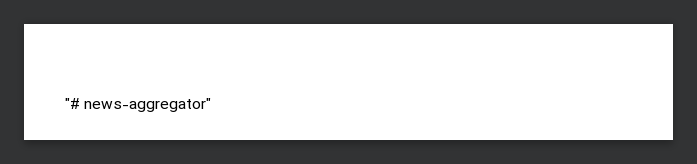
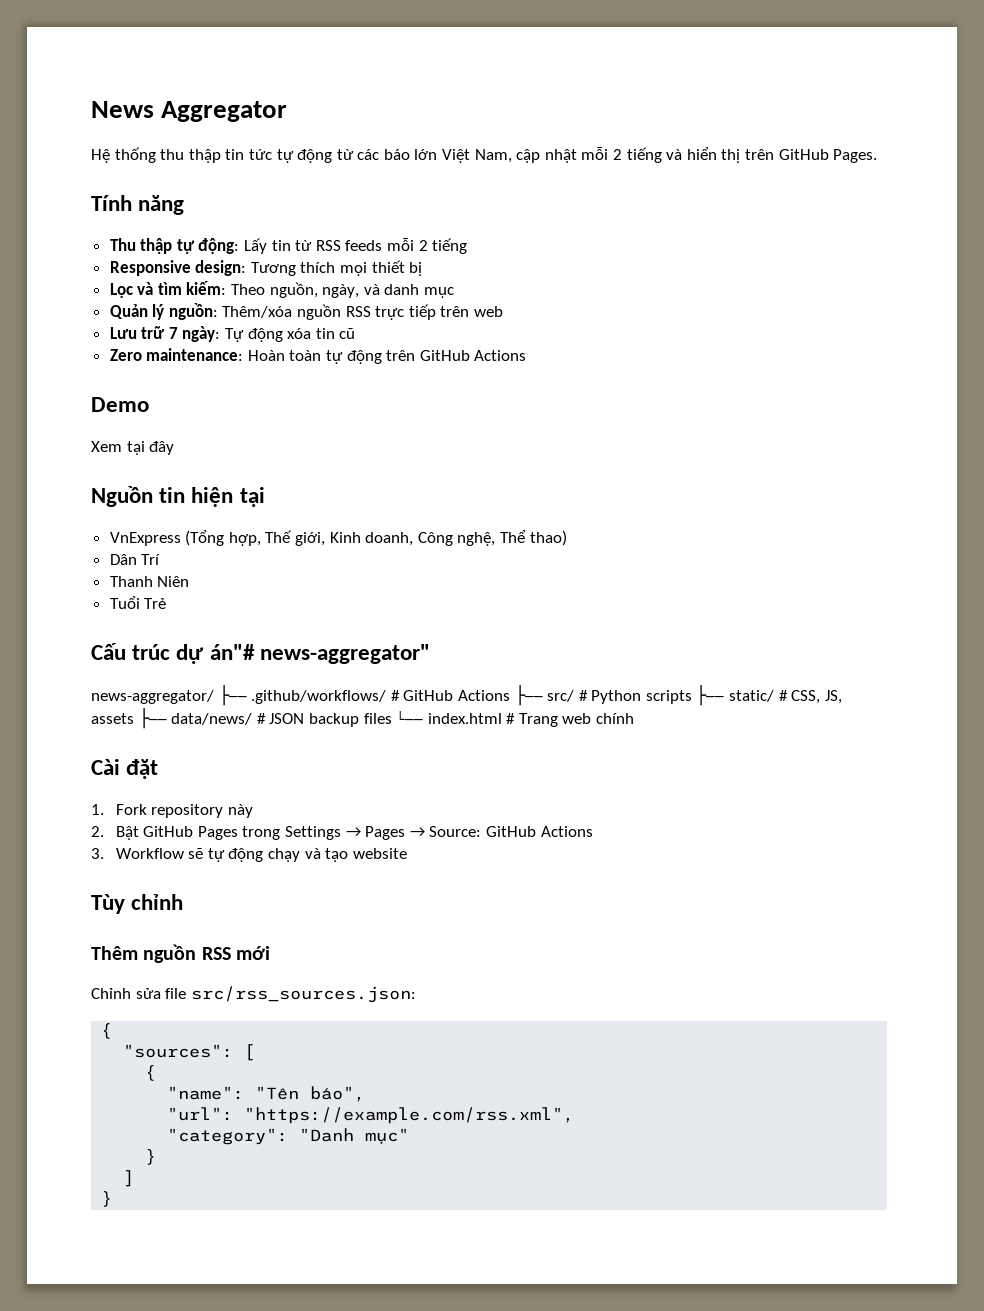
- "# news-aggregator"
+ News Aggregator
+ Hệ thống thu thập tin tức tự động từ các báo lớn Việt Nam, cập nhật mỗi 2 tiếng và hiển thị trên GitHub Pages.
+ Tính năng
+ Thu thập tự động: Lấy tin từ RSS feeds mỗi 2 tiếng
+ Responsive design: Tương thích mọi thiết bị
+ Lọc và tìm kiếm: Theo nguồn, ngày, và danh mục
+ Quản lý nguồn: Thêm/xóa nguồn RSS trực tiếp trên web
+ Lưu trữ 7 ngày: Tự động xóa tin cũ
+ Zero maintenance: Hoàn toàn tự động trên GitHub Actions
+ Demo
+ Xem tại đây
+ Nguồn tin hiện tại
+ VnExpress (Tổng hợp, Thế giới, Kinh doanh, Công nghệ, Thể thao)
+ Dân Trí
+ Thanh Niên
+ Tuổi Trẻ
+ Cấu trúc dự án"# news-aggregator"
+ news-aggregator/ ├── .github/workflows/ # GitHub Actions ├── src/ # Python scripts ├── static/ # CSS, JS, assets ├── data/news/ # JSON backup files └── index.html # Trang web chính
+ Cài đặt
+ 1. Fork repository này
+ 2. Bật GitHub Pages trong Settings → Pages → Source: GitHub Actions
+ 3. Workflow sẽ tự động chạy và tạo website
+ Tùy chỉnh
+ Thêm nguồn RSS mới
+ Chỉnh sửa file src/rss_sources.json:
+ {
+ "sources": [
+ {
+ "name": "Tên báo",
+ "url": "https://example.com/rss.xml",
+ "category": "Danh mục"
+ }
+ ]
+ }

